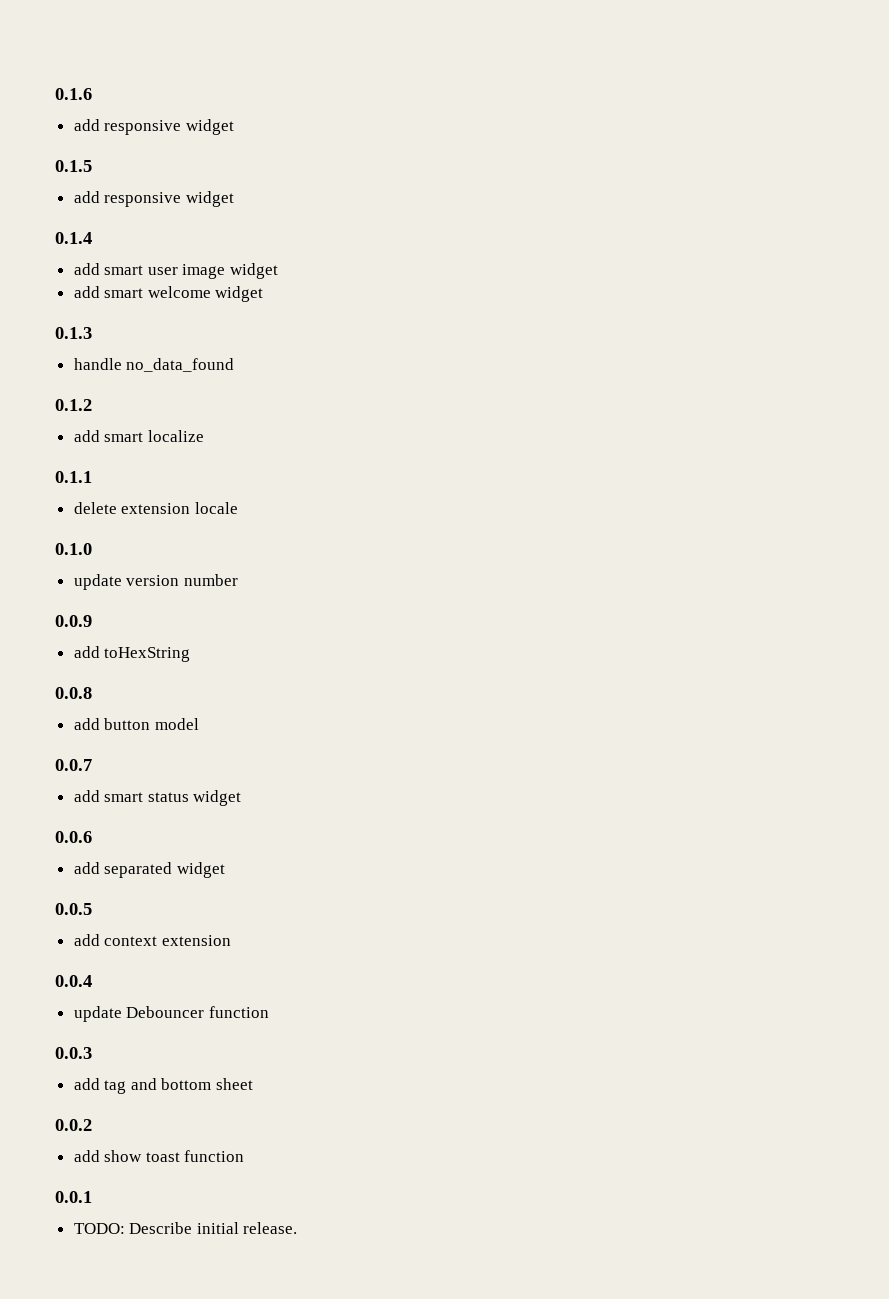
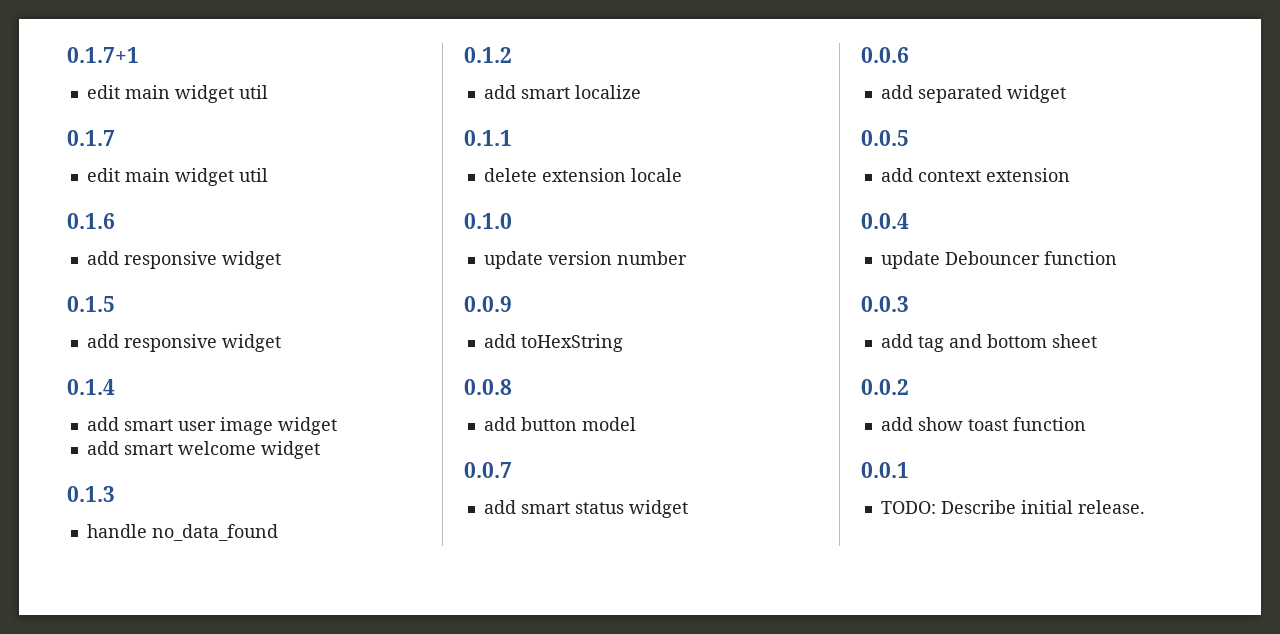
+ 0.1.7+1
+ edit main widget util
+ 0.1.7
+ edit main widget util

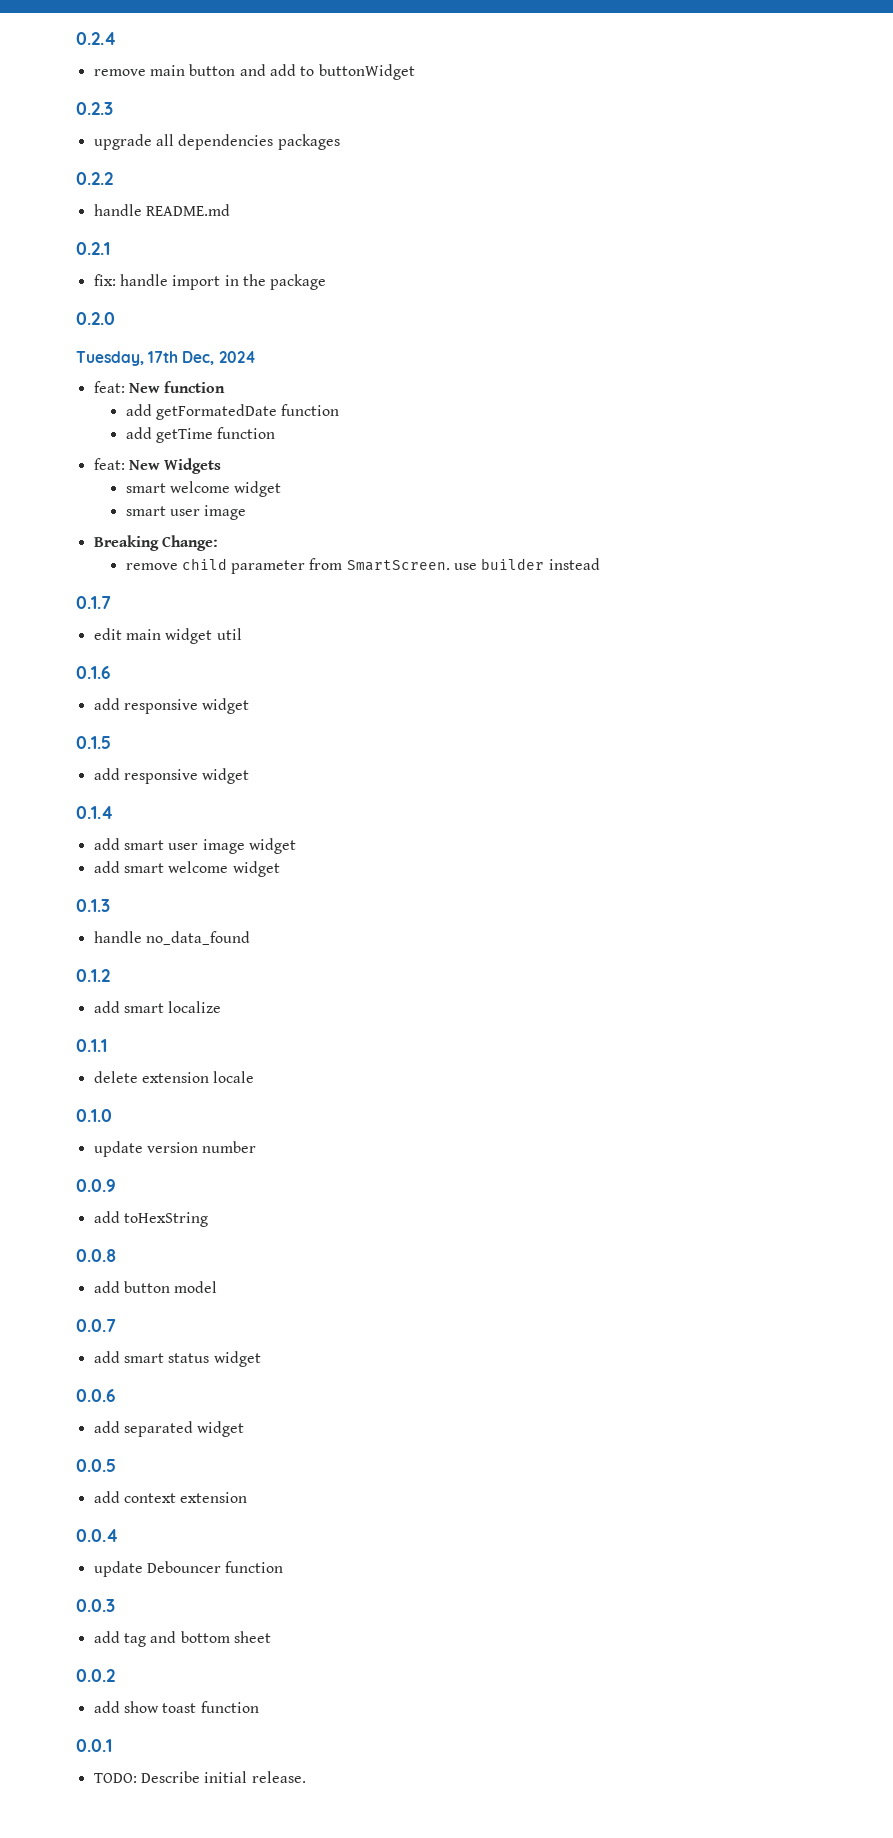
- 0.1.7+1
- edit main widget util
+ 0.2.4
+ remove main button and add to buttonWidget
+ 0.2.3
+ upgrade all dependencies packages
+ 0.2.2
+ handle README.md
+ 0.2.1
+ fix: handle import in the package
+ 0.2.0
+ Tuesday, 17th Dec, 2024
+ feat: New function
+ add getFormatedDate function
+ add getTime function
+ feat: New Widgets
+ smart welcome widget
+ smart user image
+ Breaking Change:
+ remove child parameter from SmartScreen. use builder instead

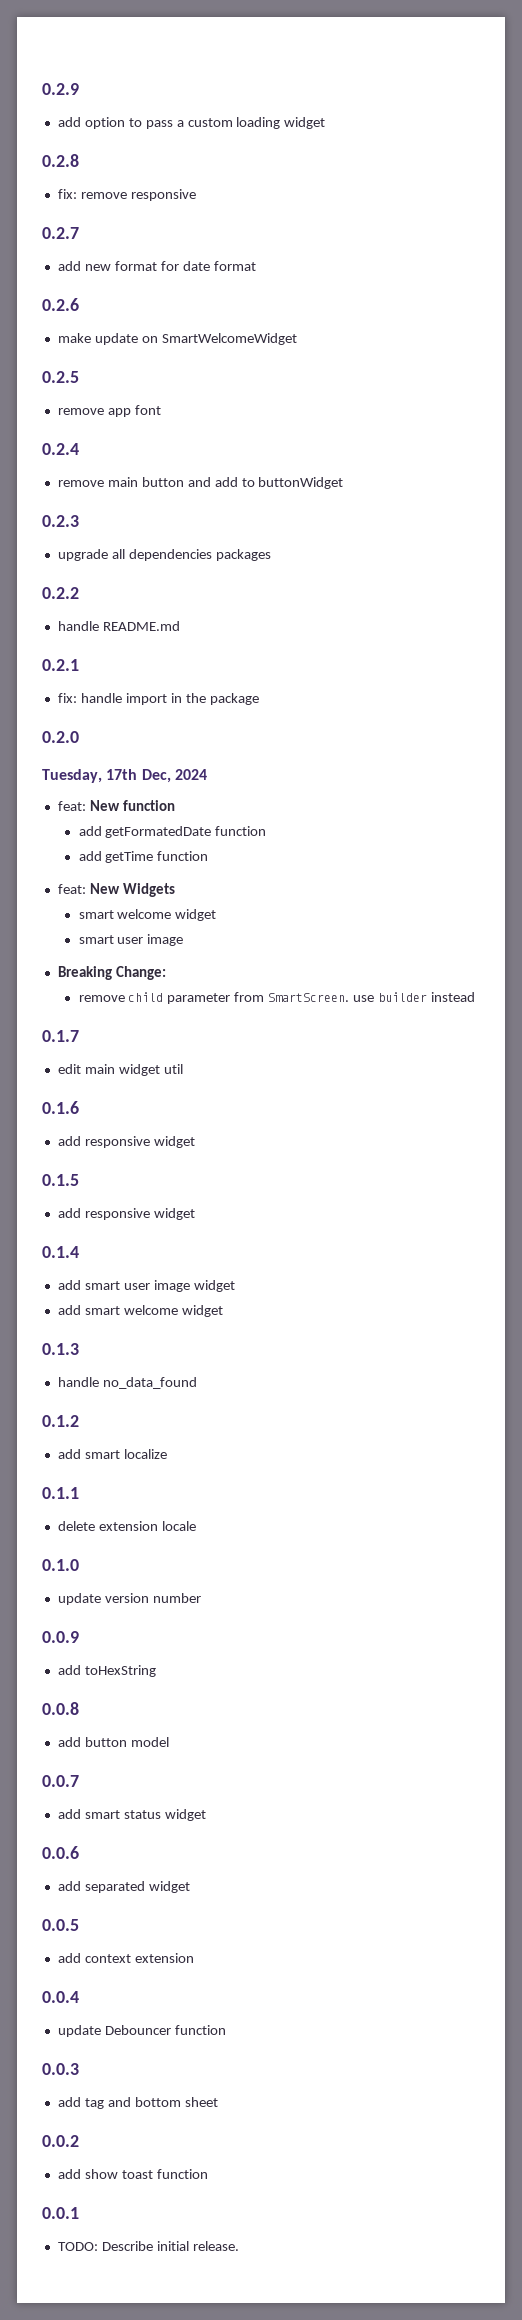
+ 0.2.9
+ add option to pass a custom loading widget
+ 0.2.8
+ fix: remove responsive
+ 0.2.7
+ add new format for date format
+ 0.2.6
+ make update on SmartWelcomeWidget
+ 0.2.5
+ remove app font

